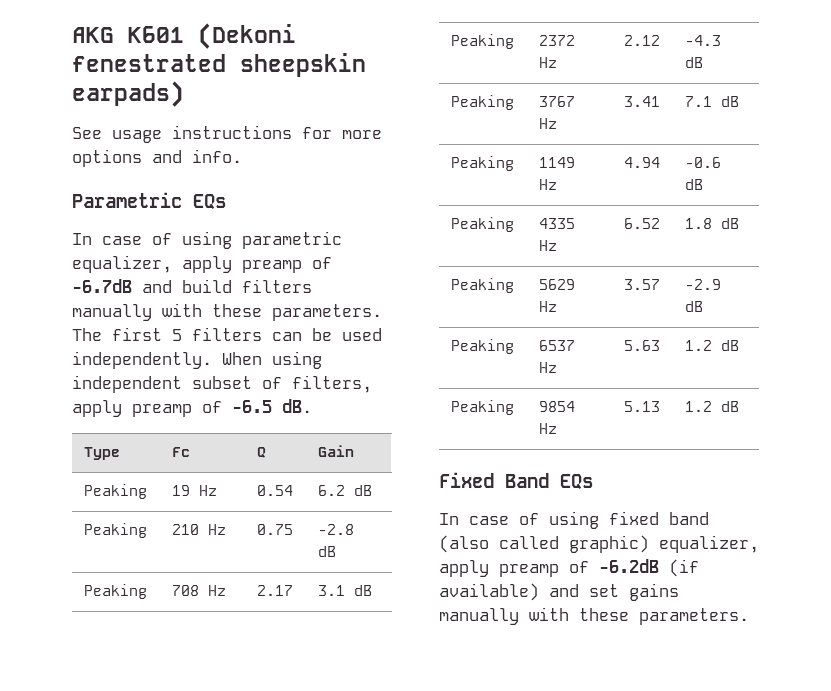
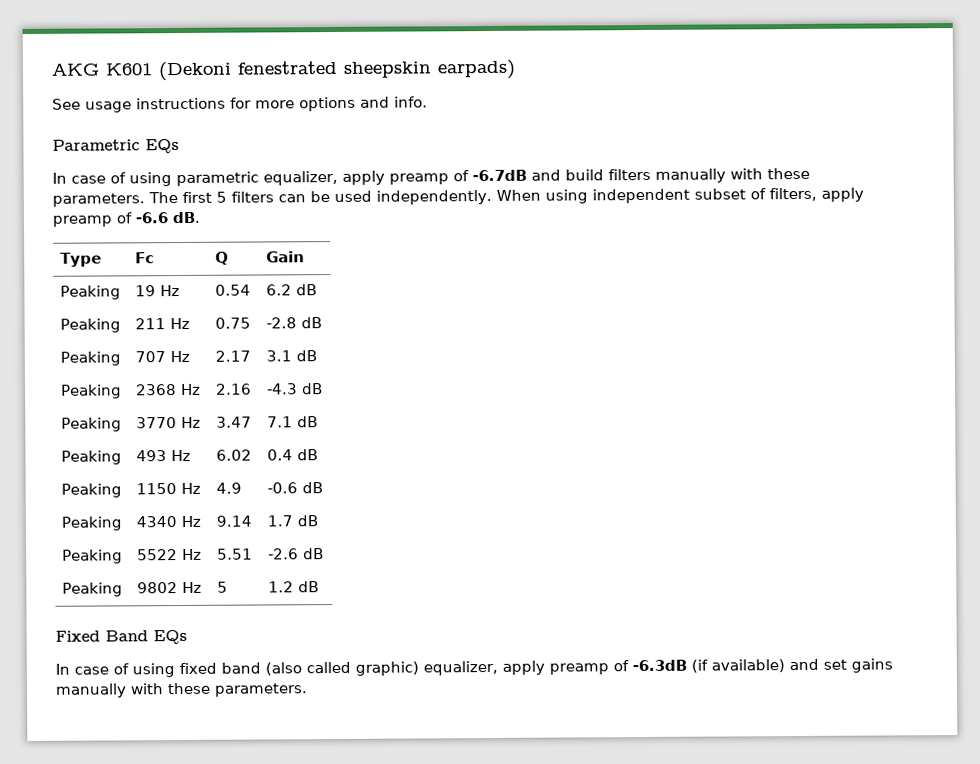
- When using independent subset of filters, apply preamp of -6.5 dB.
+ When using independent subset of filters, apply preamp of -6.6 dB.
- Peaking | 210 Hz | 0.75 | -2.8 dB
+ Peaking | 211 Hz | 0.75 | -2.8 dB
- Peaking | 708 Hz | 2.17 | 3.1 dB
+ Peaking | 707 Hz | 2.17 | 3.1 dB
- Peaking | 2372 Hz | 2.12 | -4.3 dB
+ Peaking | 2368 Hz | 2.16 | -4.3 dB
- Peaking | 3767 Hz | 3.41 | 7.1 dB
+ Peaking | 3770 Hz | 3.47 | 7.1 dB
- Peaking | 1149 Hz | 4.94 | -0.6 dB
+ Peaking | 493 Hz | 6.02 | 0.4 dB
+ Peaking | 1150 Hz | 4.9 | -0.6 dB
- Peaking | 4335 Hz | 6.52 | 1.8 dB
- Peaking | 5629 Hz | 3.57 | -2.9 dB
- Peaking | 6537 Hz | 5.63 | 1.2 dB
- Peaking | 9854 Hz | 5.13 | 1.2 dB
+ Peaking | 4340 Hz | 9.14 | 1.7 dB
+ Peaking | 5522 Hz | 5.51 | -2.6 dB
+ Peaking | 9802 Hz | 5 | 1.2 dB
- In case of using fixed band (also called graphic) equalizer, apply preamp of -6.2dB (if available) and set gains manually with these parameters.
+ In case of using fixed band (also called graphic) equalizer, apply preamp of -6.3dB (if available) and set gains manually with these parameters.

